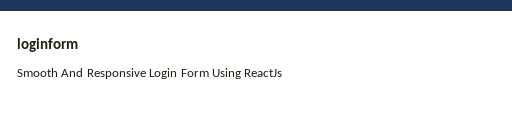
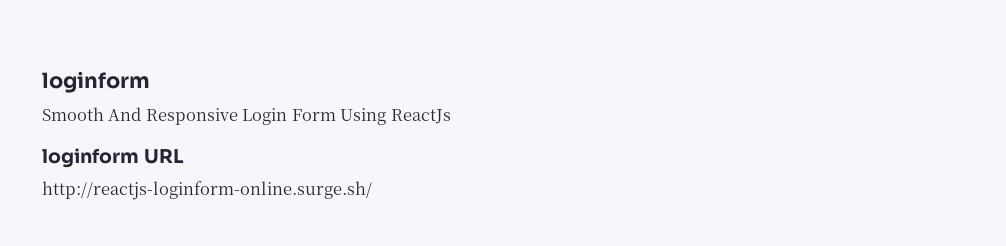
+ loginform URL
+ http://reactjs-loginform-online.surge.sh/

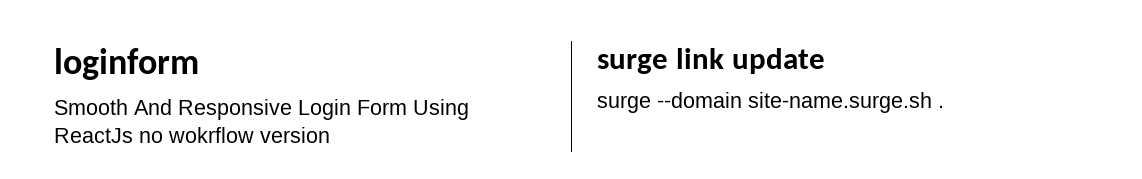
- Smooth And Responsive Login Form Using ReactJs
- loginform URL
- http://reactjs-loginform-online.surge.sh/
+ Smooth And Responsive Login Form Using ReactJs no wokrflow version
+ surge link update
+ surge --domain site-name.surge.sh .

